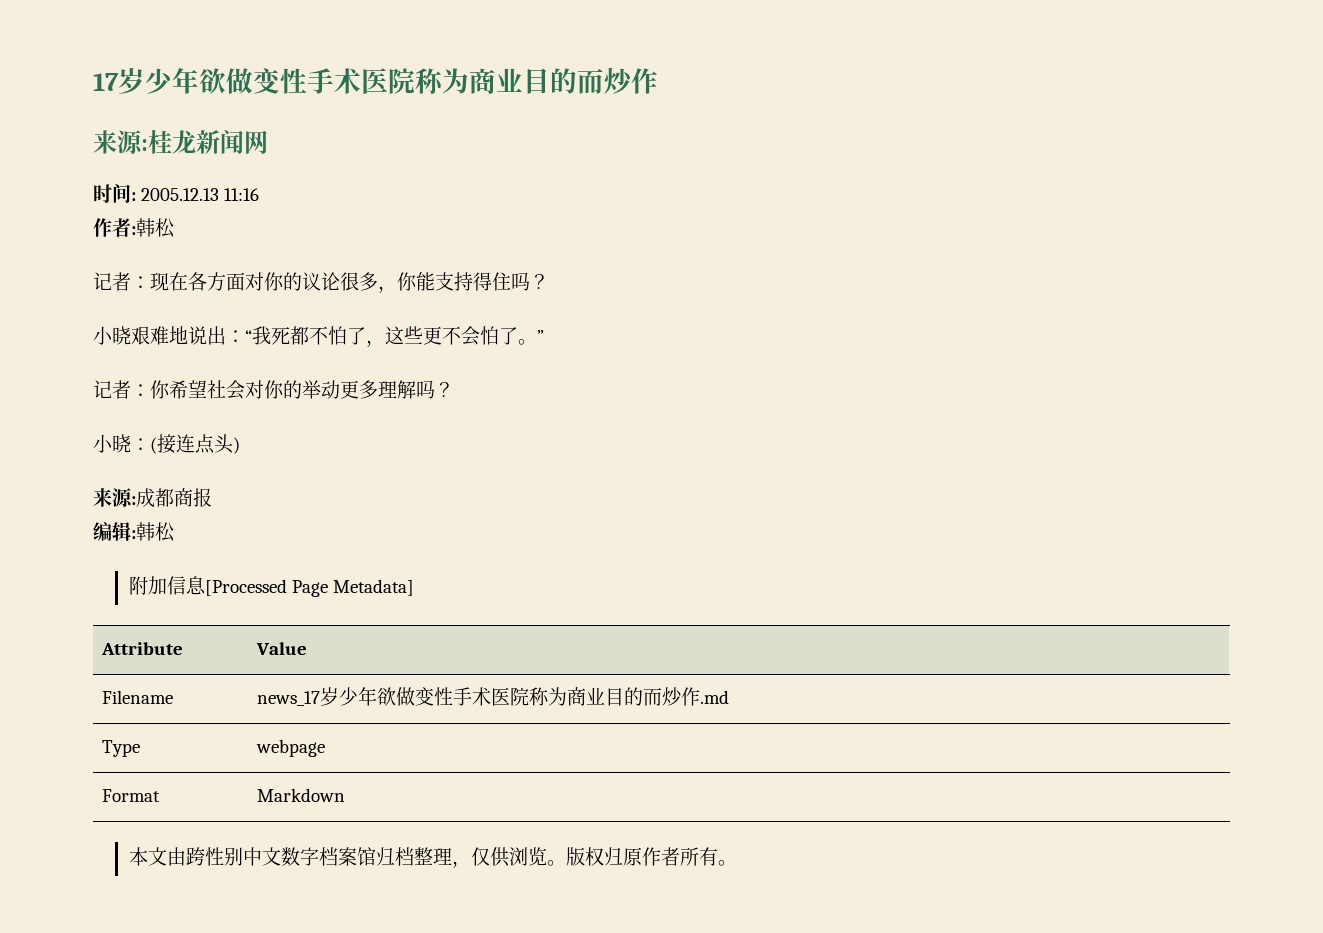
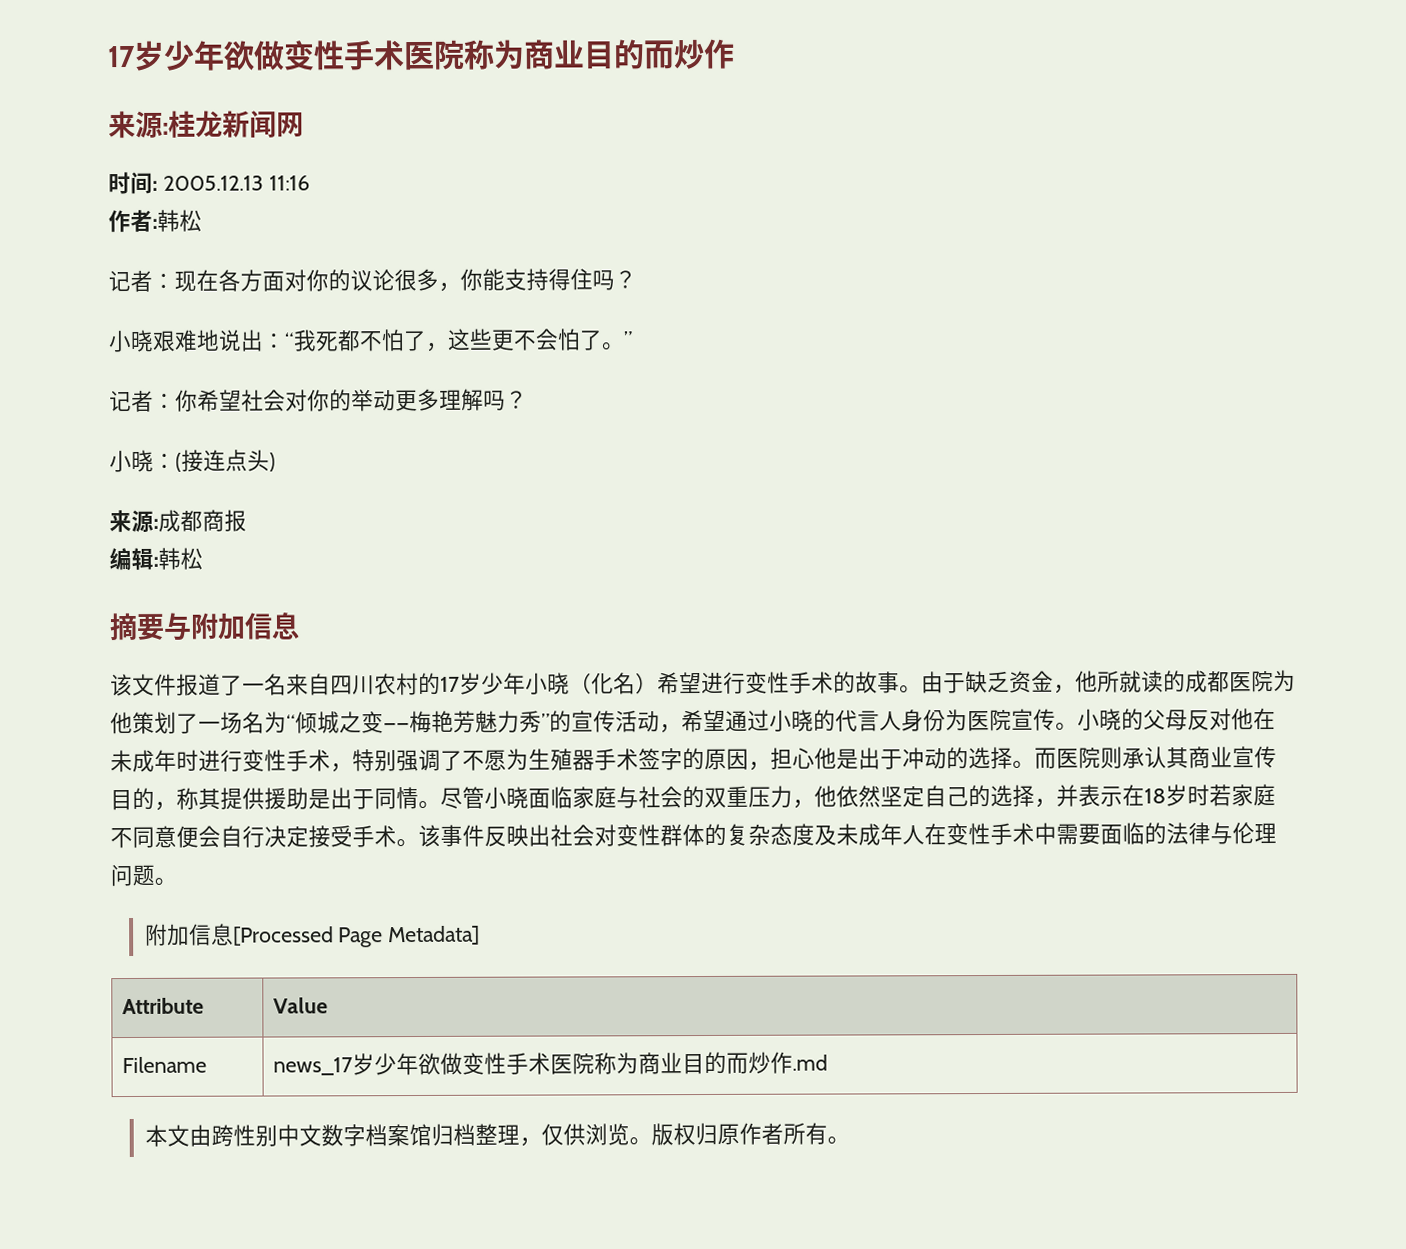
+ 摘要与附加信息
+ 该文件报道了一名来自四川农村的17岁少年小晓（化名）希望进行变性手术的故事。由于缺乏资金，他所就读的成都医院为他策划了一场名为“倾城之变——梅艳芳魅力秀”的宣传活动，希望通过小晓的代言人身份为医院宣传。小晓的父母反对他在未成年时进行变性手术，特别强调了不愿为生殖器手术签字的原因，担心他是出于冲动的选择。而医院则承认其商业宣传目的，称其提供援助是出于同情。尽管小晓面临家庭与社会的双重压力，他依然坚定自己的选择，并表示在18岁时若家庭不同意便会自行决定接受手术。该事件反映出社会对变性群体的复杂态度及未成年人在变性手术中需要面临的法律与伦理问题。
- Type | webpage
- Format | Markdown

